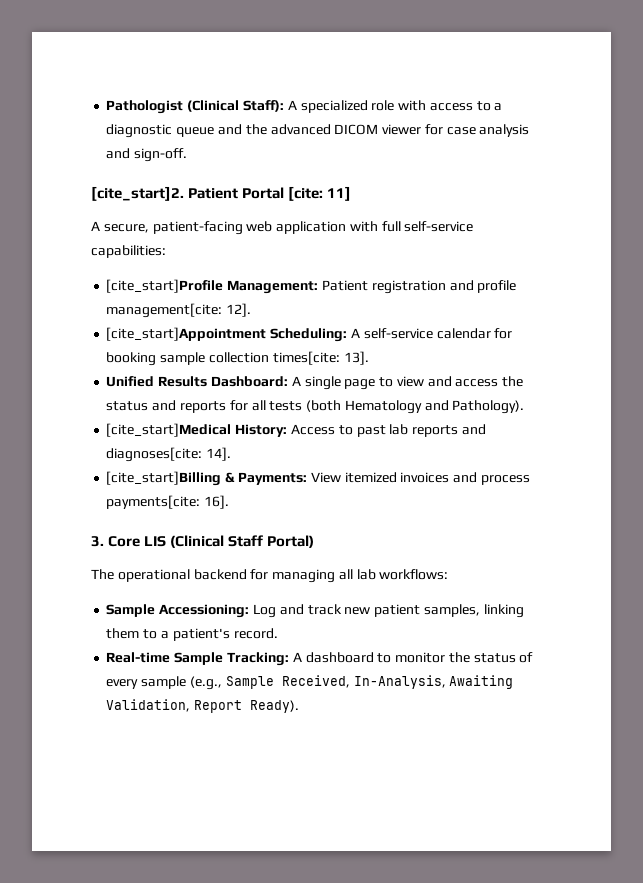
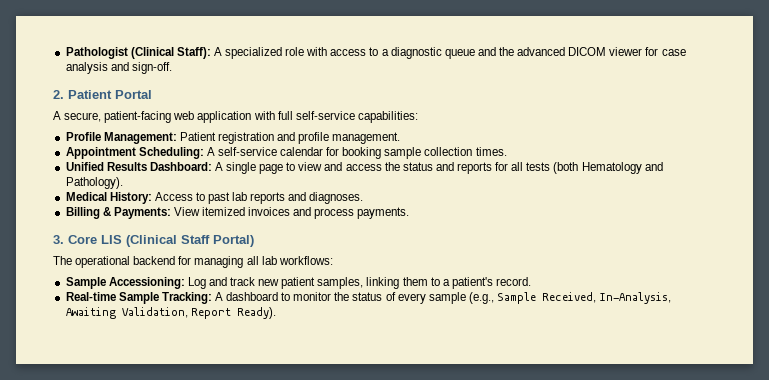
- [cite_start]2. Patient Portal [cite: 11]
+ 2. Patient Portal
- [cite_start]Profile Management: Patient registration and profile management[cite: 12].
- [cite_start]Appointment Scheduling: A self-service calendar for booking sample collection times[cite: 13].
+ Profile Management: Patient registration and profile management.
+ Appointment Scheduling: A self-service calendar for booking sample collection times.
- [cite_start]Medical History: Access to past lab reports and diagnoses[cite: 14].
- [cite_start]Billing & Payments: View itemized invoices and process payments[cite: 16].
+ Medical History: Access to past lab reports and diagnoses.
+ Billing & Payments: View itemized invoices and process payments.

